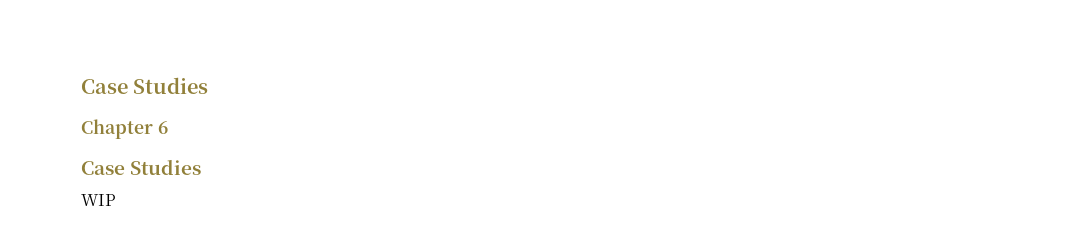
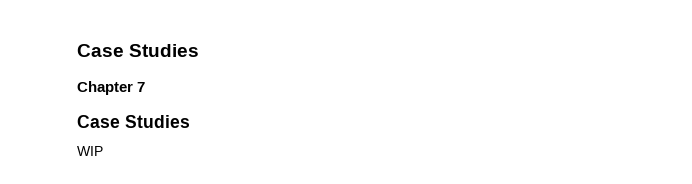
- Chapter 6
+ Chapter 7

